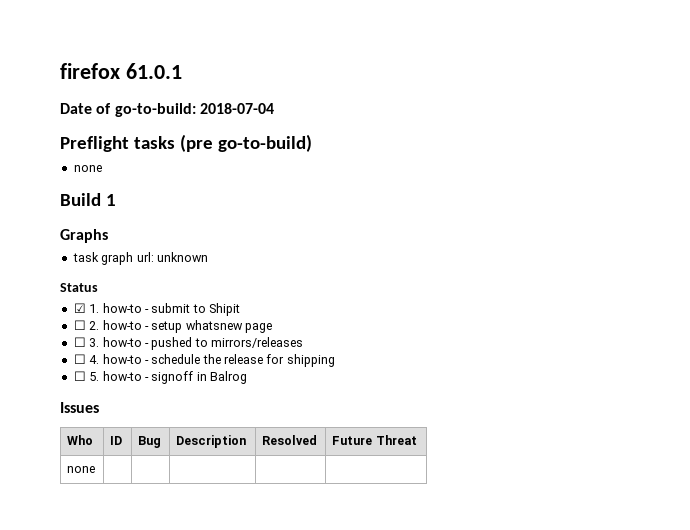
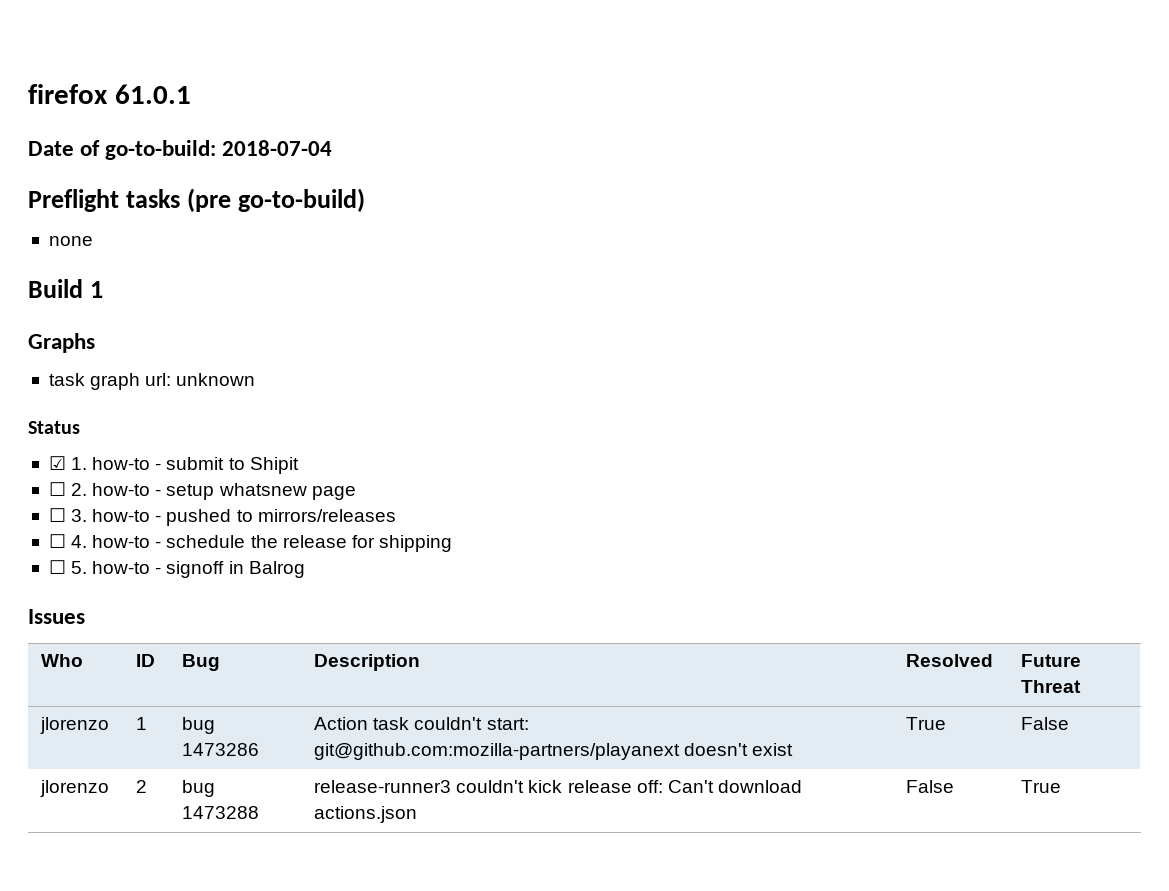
- none | | | | |
+ jlorenzo | 1 | bug 1473286 | Action task couldn't start: git@github.com:mozilla-partners/playanext doesn't exist | True | False
+ jlorenzo | 2 | bug 1473288 | release-runner3 couldn't kick release off: Can't download actions.json | False | True

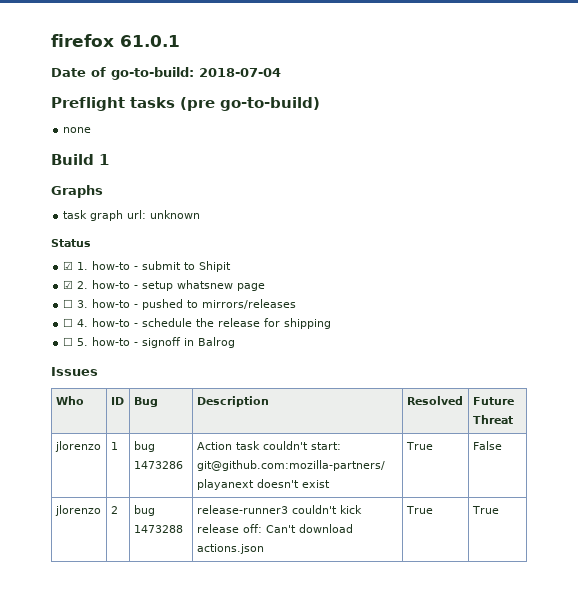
- ☐ 2. how-to - setup whatsnew page
+ ☑ 2. how-to - setup whatsnew page
- jlorenzo | 2 | bug 1473288 | release-runner3 couldn't kick release off: Can't download actions.json | False | True
+ jlorenzo | 2 | bug 1473288 | release-runner3 couldn't kick release off: Can't download actions.json | True | True

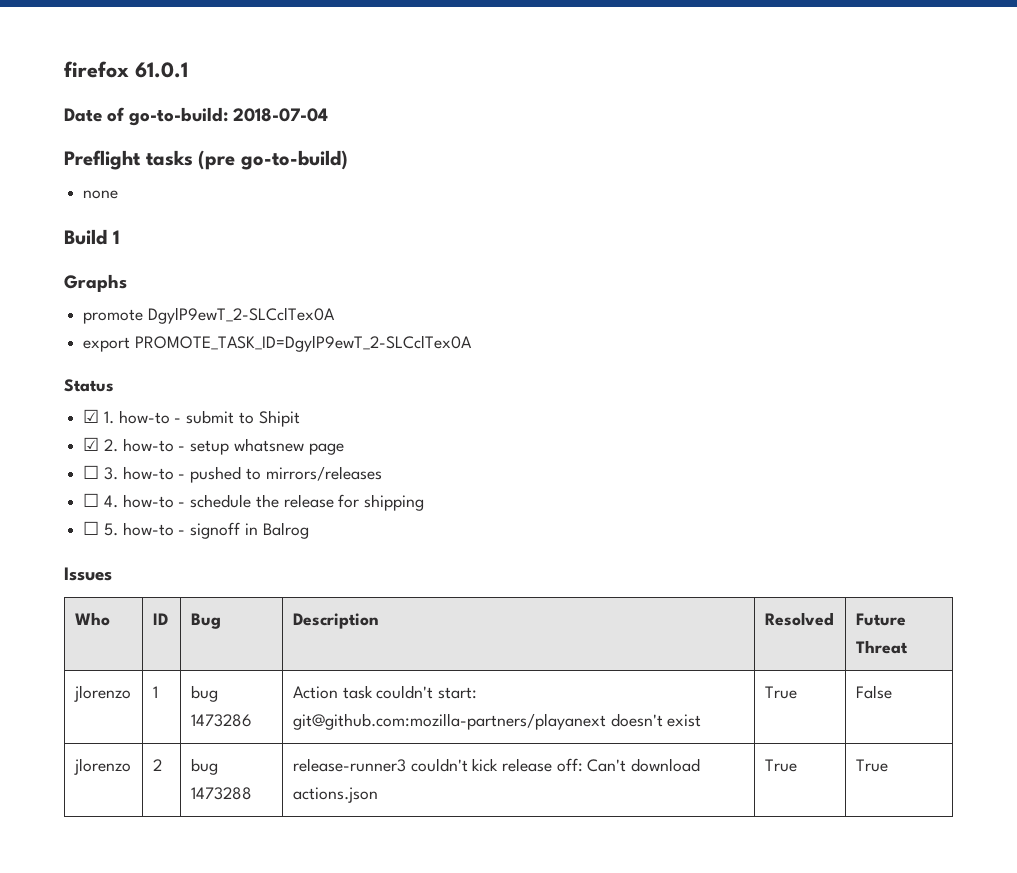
- task graph url: unknown
+ promote DgylP9ewT_2-SLCclTex0A
+ export PROMOTE_TASK_ID=DgylP9ewT_2-SLCclTex0A

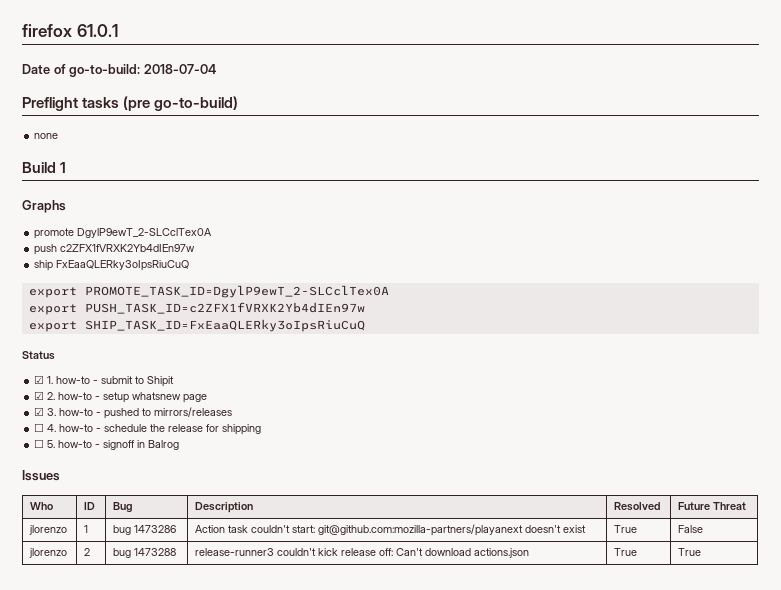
+ push c2ZFX1fVRXK2Yb4dIEn97w
+ ship FxEaaQLERky3oIpsRiuCuQ
  export PROMOTE_TASK_ID=DgylP9ewT_2-SLCclTex0A
+ export PUSH_TASK_ID=c2ZFX1fVRXK2Yb4dIEn97w
+ export SHIP_TASK_ID=FxEaaQLERky3oIpsRiuCuQ
- ☐ 3. how-to - pushed to mirrors/releases
+ ☑ 3. how-to - pushed to mirrors/releases

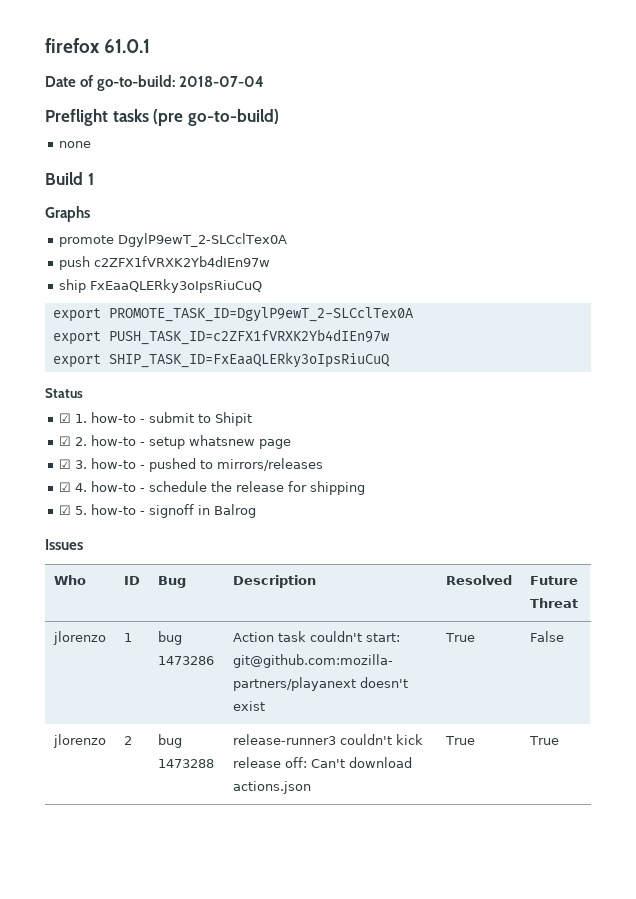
- ☐ 4. how-to - schedule the release for shipping
+ ☑ 4. how-to - schedule the release for shipping
- ☐ 5. how-to - signoff in Balrog
+ ☑ 5. how-to - signoff in Balrog

